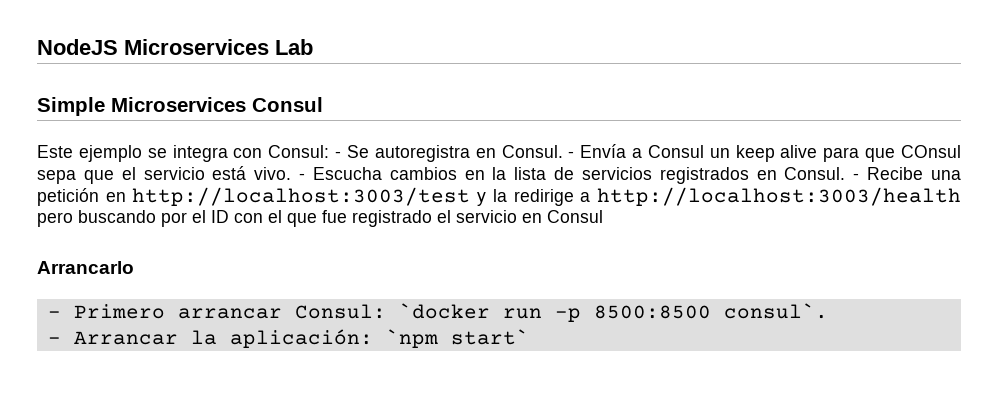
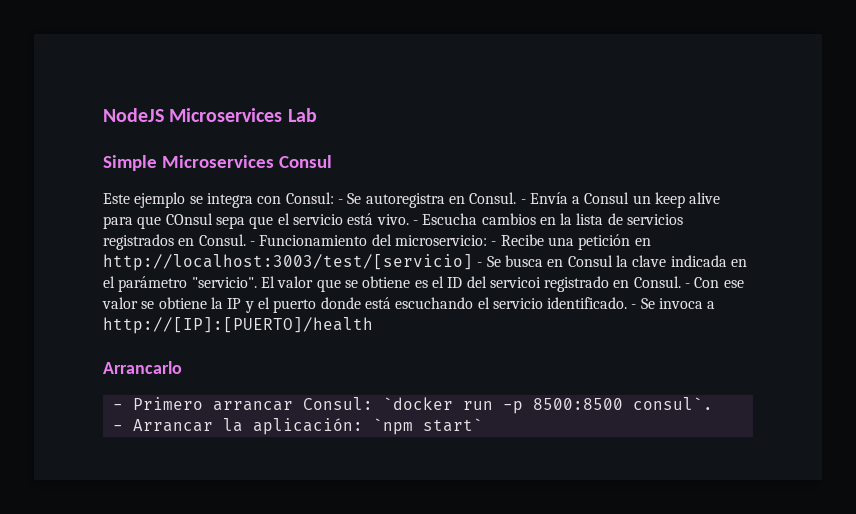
- - Recibe una petición en http://localhost:3003/test y la redirige a http://localhost:3003/health pero buscando por el ID con el que fue registrado el servicio en Consul
+ - Funcionamiento del microservicio: - Recibe una petición en http://localhost:3003/test/[servicio] - Se busca en Consul la clave indicada en el parámetro "servicio". El valor que se obtiene es el ID del servicoi registrado en Consul. - Con ese valor se obtiene la IP y el puerto donde está escuchando el servicio identificado. - Se invoca a http://[IP]:[PUERTO]/health

